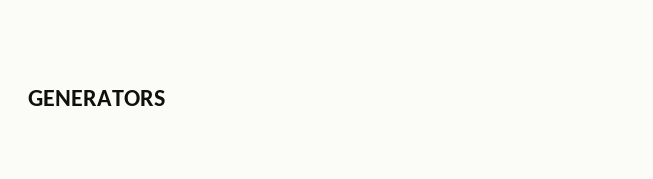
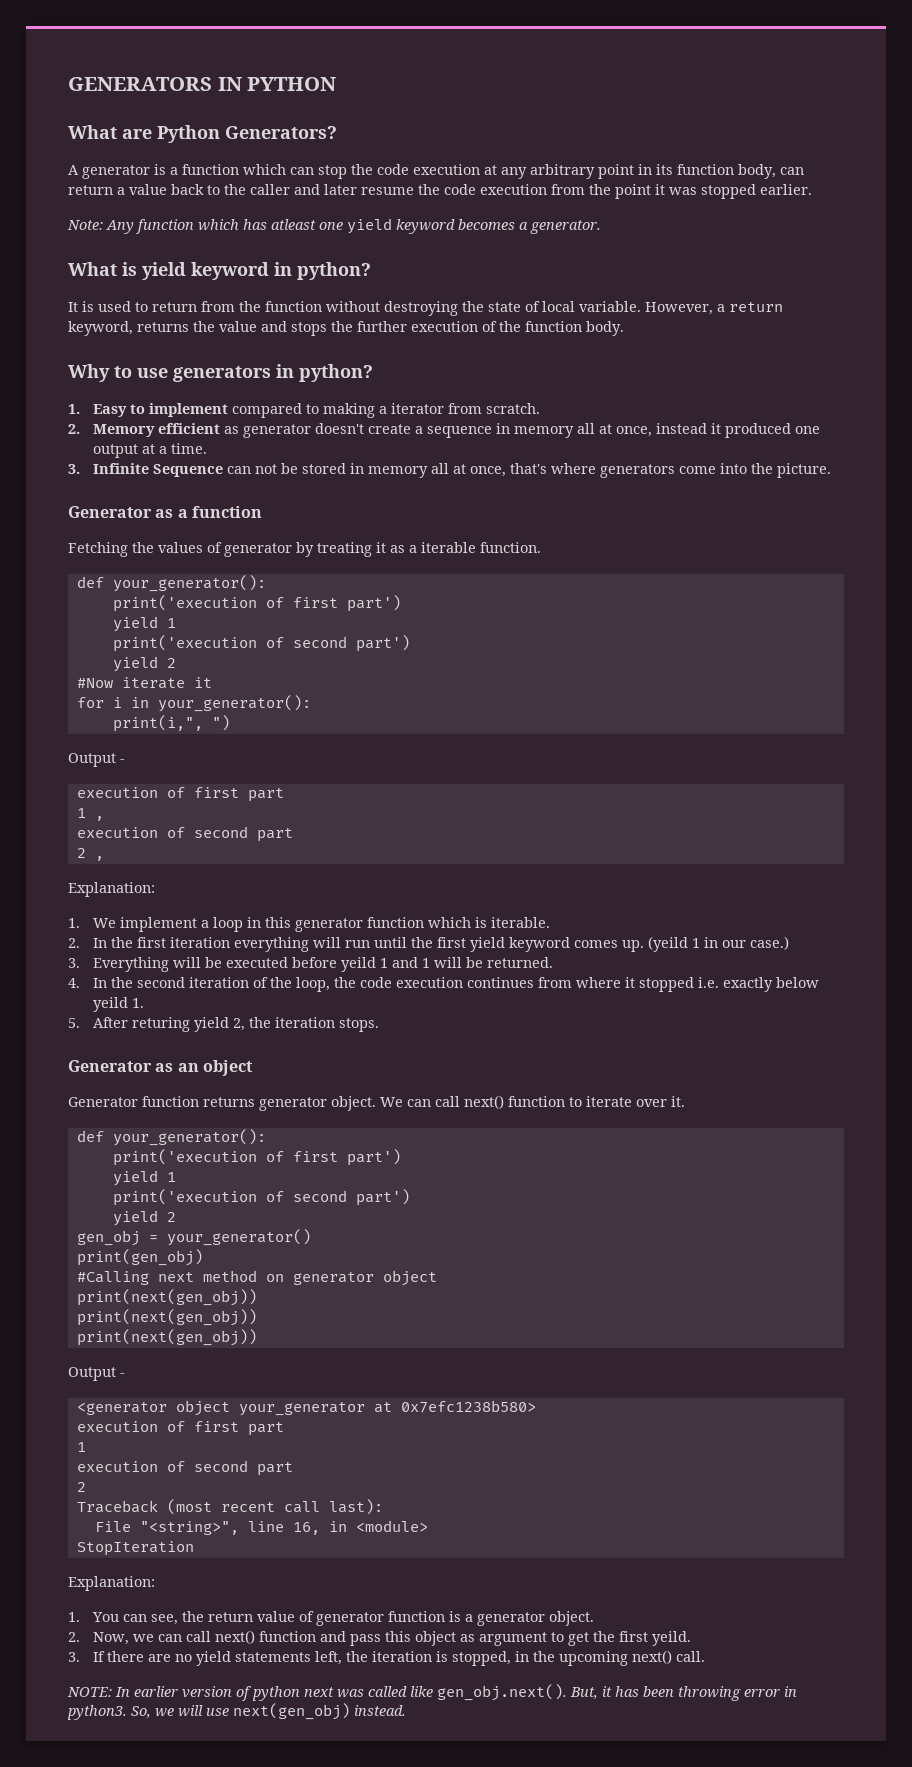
- GENERATORS
+ GENERATORS IN PYTHON
+ What are Python Generators?
+ A generator is a function which can stop the code execution at any arbitrary point in its function body, can return a value back to the caller and later resume the code execution from the point it was stopped earlier.
+ Note: Any function which has atleast one yield keyword becomes a generator.
+ What is yield keyword in python?
+ It is used to return from the function without destroying the state of local variable. However, a return keyword, returns the value and stops the further execution of the function body.
+ Why to use generators in python?
+ 1. Easy to implement compared to making a iterator from scratch.
+ 2. Memory efficient as generator doesn't create a sequence in memory all at once, instead it produced one output at a time.
+ 3. Infinite Sequence can not be stored in memory all at once, that's where generators come into the picture.
+ Generator as a function
+ Fetching the values of generator by treating it as a iterable function.
+ def your_generator():
+ print('execution of first part')
+ yield 1
+ print('execution of second part')
+ yield 2
+ #Now iterate it
+ for i in your_generator():
+ print(i,", ")
+ Output -
+ execution of first part
+ 1 ,
+ execution of second part
+ 2 ,
+ Explanation:
+ 1. We implement a loop in this generator function which is iterable.
+ 2. In the first iteration everything will run until the first yield keyword comes up. (yeild 1 in our case.)
+ 3. Everything will be executed before yeild 1 and 1 will be returned.
+ 4. In the second iteration of the loop, the code execution continues from where it stopped i.e. exactly below yeild 1.
+ 5. After returing yield 2, the iteration stops.
+ Generator as an object
+ Generator function returns generator object. We can call next() function to iterate over it.
+ def your_generator():
+ print('execution of first part')
+ yield 1
+ print('execution of second part')
+ yield 2
+ gen_obj = your_generator()
+ print(gen_obj)
+ #Calling next method on generator object
+ print(next(gen_obj))
+ print(next(gen_obj))
+ print(next(gen_obj))
+ Output -
+ <generator object your_generator at 0x7efc1238b580>
+ execution of first part
+ 1
+ execution of second part
+ 2
+ Traceback (most recent call last):
+ File "<string>", line 16, in <module>
+ StopIteration
+ Explanation:
+ 1. You can see, the return value of generator function is a generator object.
+ 2. Now, we can call next() function and pass this object as argument to get the first yeild.
+ 3. If there are no yield statements left, the iteration is stopped, in the upcoming next() call.
+ NOTE: In earlier version of python next was called like gen_obj.next(). But, it has been throwing error in python3. So, we will use next(gen_obj) instead.

